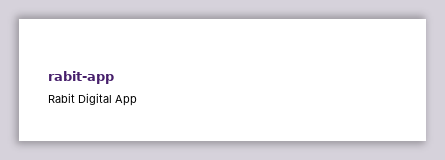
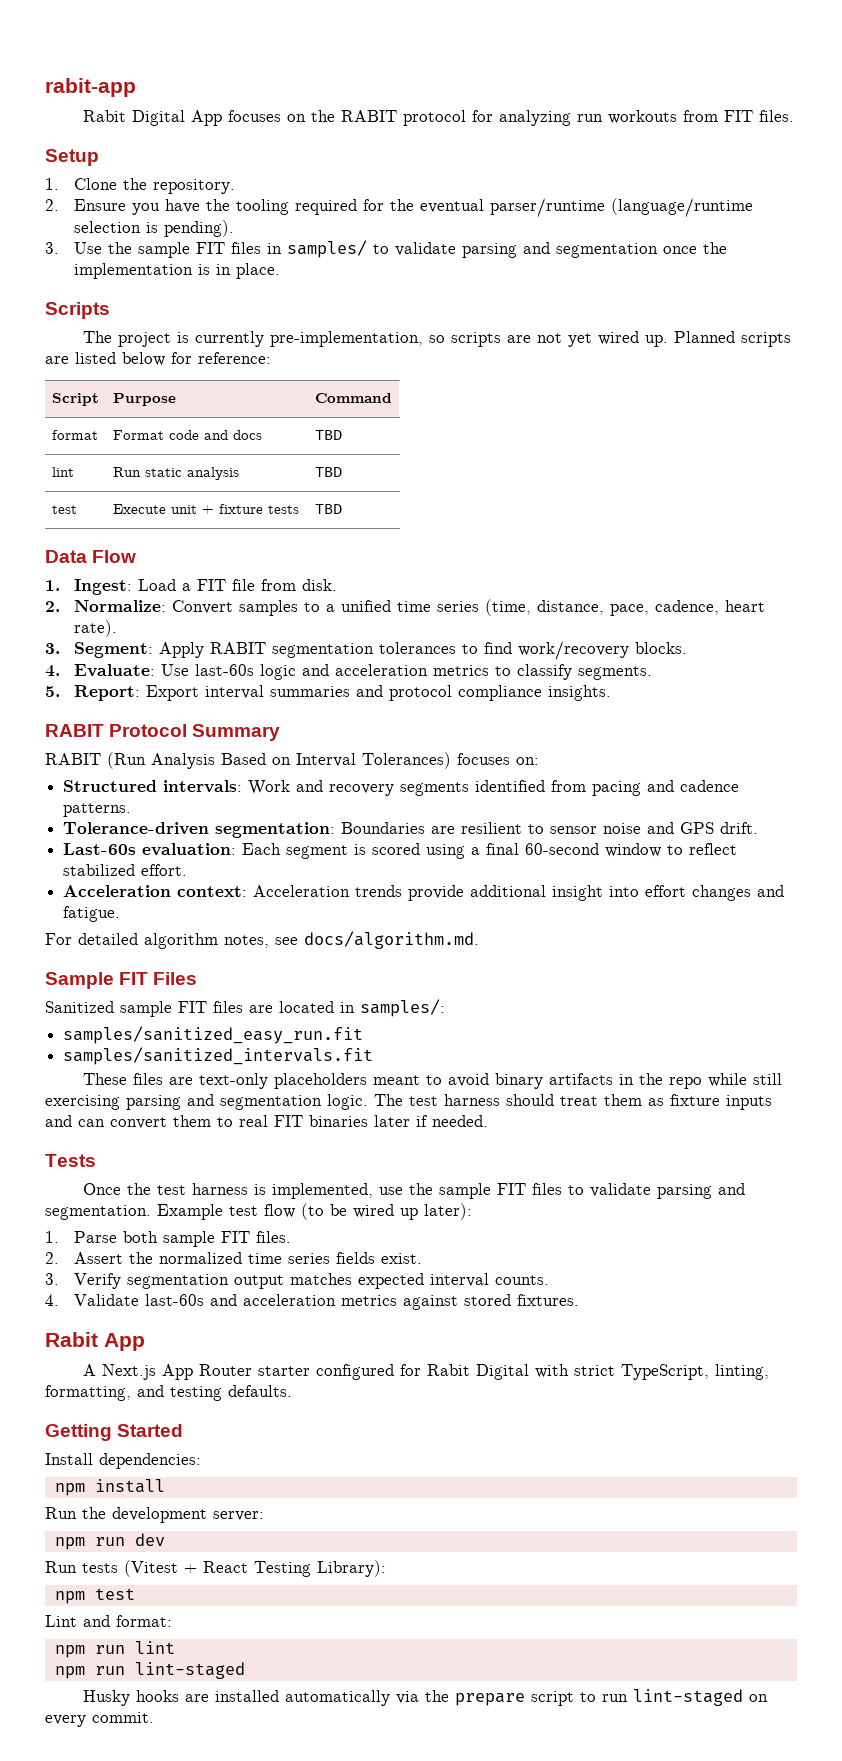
- Rabit Digital App
+ Rabit Digital App focuses on the RABIT protocol for analyzing run workouts from FIT files.
+ Setup
+ 1. Clone the repository.
+ 2. Ensure you have the tooling required for the eventual parser/runtime (language/runtime selection is pending).
+ 3. Use the sample FIT files in samples/ to validate parsing and segmentation once the implementation is in place.
+ Scripts
+ The project is currently pre-implementation, so scripts are not yet wired up. Planned scripts are listed below for reference:
+ Script | Purpose | Command
+ format | Format code and docs | TBD
+ lint | Run static analysis | TBD
+ test | Execute unit + fixture tests | TBD
+ Data Flow
+ 1. Ingest: Load a FIT file from disk.
+ 2. Normalize: Convert samples to a unified time series (time, distance, pace, cadence, heart rate).
+ 3. Segment: Apply RABIT segmentation tolerances to find work/recovery blocks.
+ 4. Evaluate: Use last-60s logic and acceleration metrics to classify segments.
+ 5. Report: Export interval summaries and protocol compliance insights.
+ RABIT Protocol Summary
+ RABIT (Run Analysis Based on Interval Tolerances) focuses on:
+ Structured intervals: Work and recovery segments identified from pacing and cadence patterns.
+ Tolerance-driven segmentation: Boundaries are resilient to sensor noise and GPS drift.
+ Last-60s evaluation: Each segment is scored using a final 60-second window to reflect stabilized effort.
+ Acceleration context: Acceleration trends provide additional insight into effort changes and fatigue.
+ For detailed algorithm notes, see docs/algorithm.md.
+ Sample FIT Files
+ Sanitized sample FIT files are located in samples/:
+ samples/sanitized_easy_run.fit
+ samples/sanitized_intervals.fit
+ These files are text-only placeholders meant to avoid binary artifacts in the repo while still exercising parsing and segmentation logic. The test harness should treat them as fixture inputs and can convert them to real FIT binaries later if needed.
+ Tests
+ Once the test harness is implemented, use the sample FIT files to validate parsing and segmentation. Example test flow (to be wired up later):
+ 1. Parse both sample FIT files.
+ 2. Assert the normalized time series fields exist.
+ 3. Verify segmentation output matches expected interval counts.
+ 4. Validate last-60s and acceleration metrics against stored fixtures.
+ Rabit App
+ A Next.js App Router starter configured for Rabit Digital with strict TypeScript, linting, formatting, and testing defaults.
+ Getting Started
+ Install dependencies:
+ npm install
+ Run the development server:
+ npm run dev
+ Run tests (Vitest + React Testing Library):
+ npm test
+ Lint and format:
+ npm run lint
+ npm run lint-staged
+ Husky hooks are installed automatically via the prepare script to run lint-staged on every commit.

